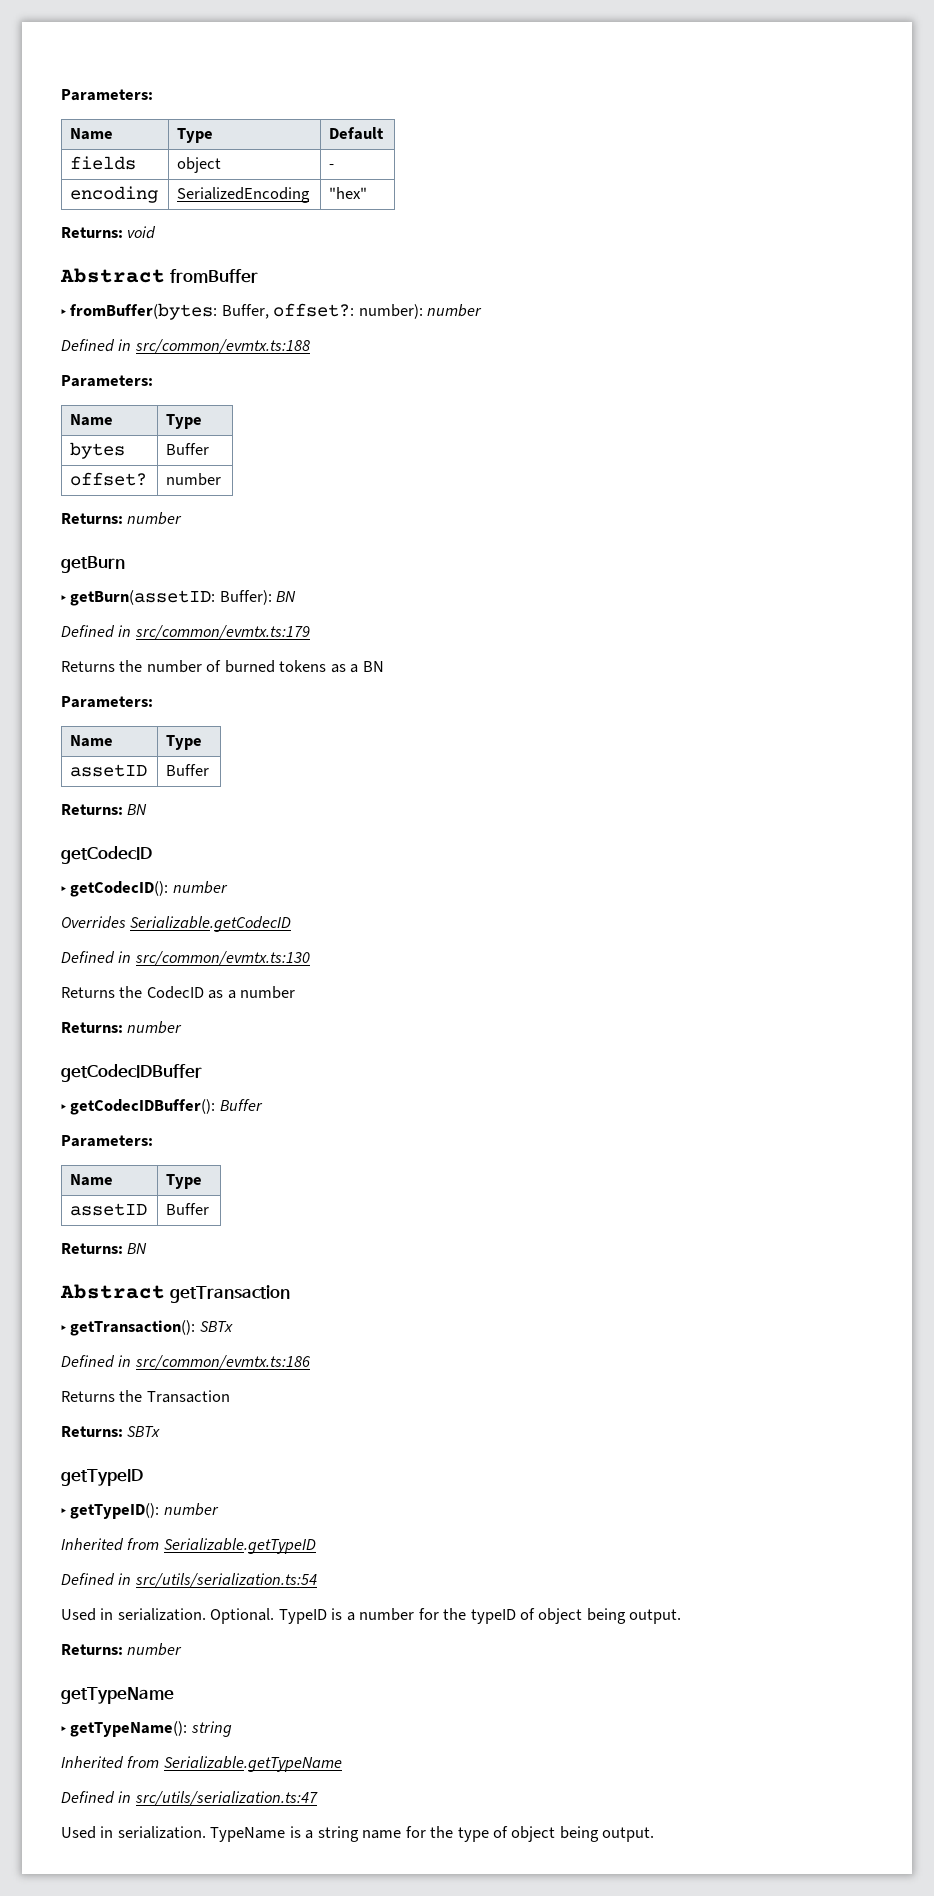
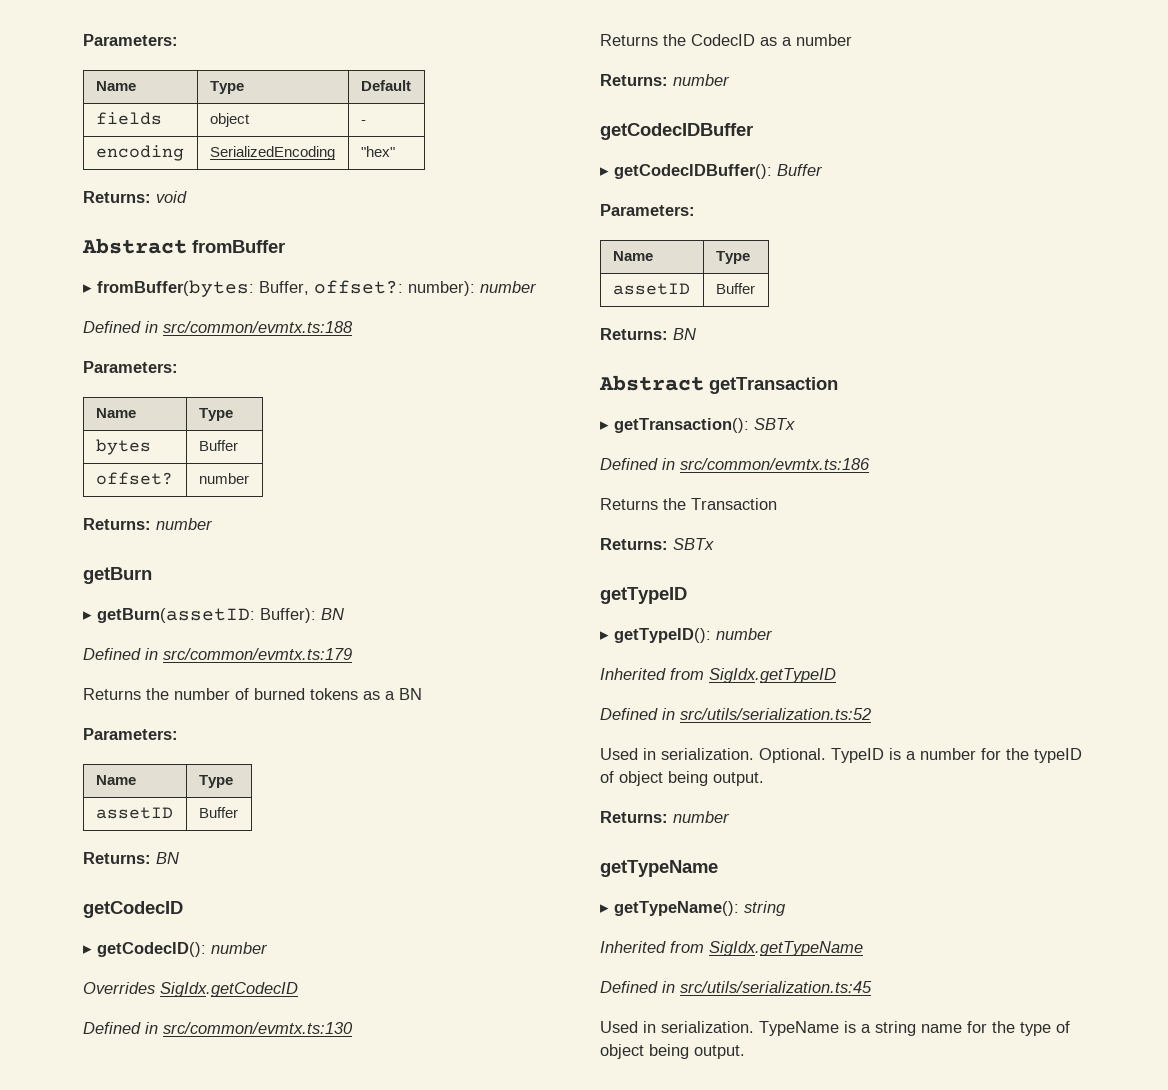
- Overrides Serializable.getCodecID
+ Overrides SigIdx.getCodecID
- Inherited from Serializable.getTypeID
- Defined in src/utils/serialization.ts:54
+ Inherited from SigIdx.getTypeID
+ Defined in src/utils/serialization.ts:52
- Inherited from Serializable.getTypeName
- Defined in src/utils/serialization.ts:47
+ Inherited from SigIdx.getTypeName
+ Defined in src/utils/serialization.ts:45

